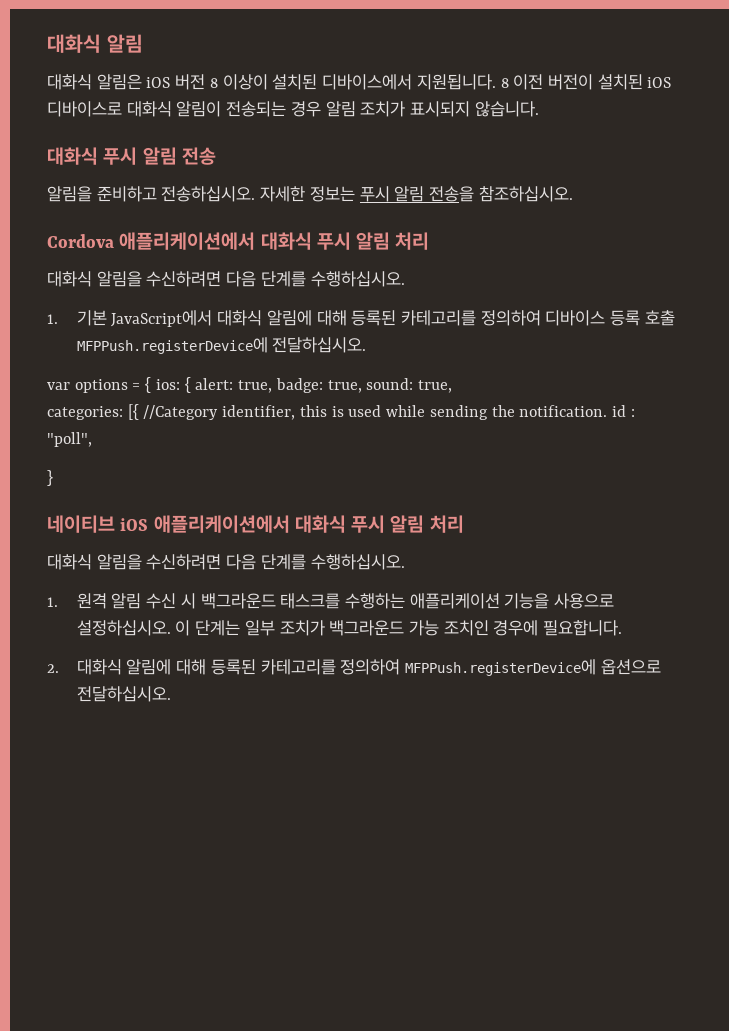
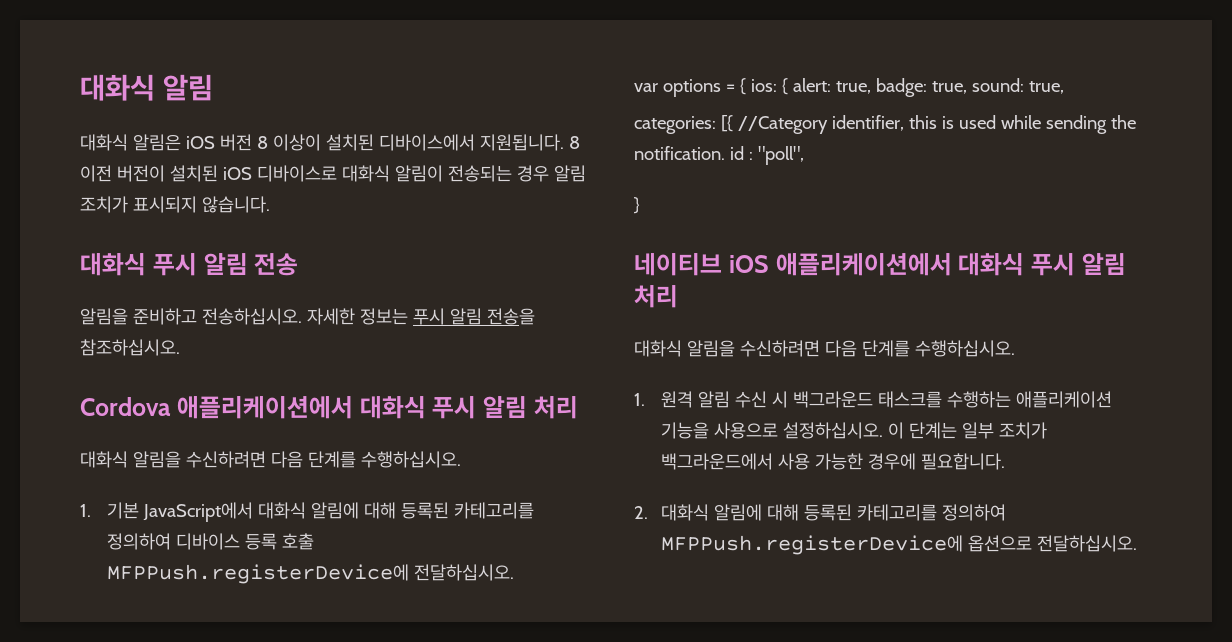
- 이 단계는 일부 조치가 백그라운드 가능 조치인 경우에 필요합니다.
+ 이 단계는 일부 조치가 백그라운드에서 사용 가능한 경우에 필요합니다.

